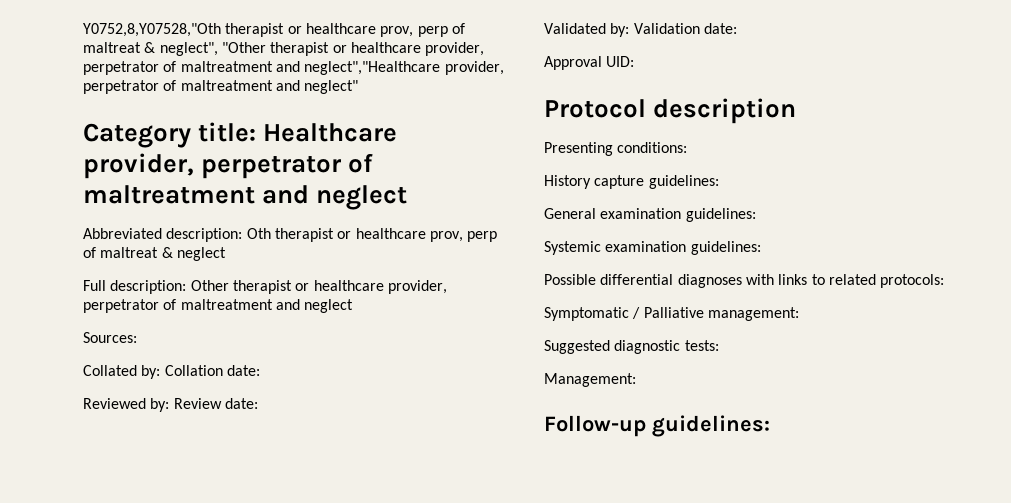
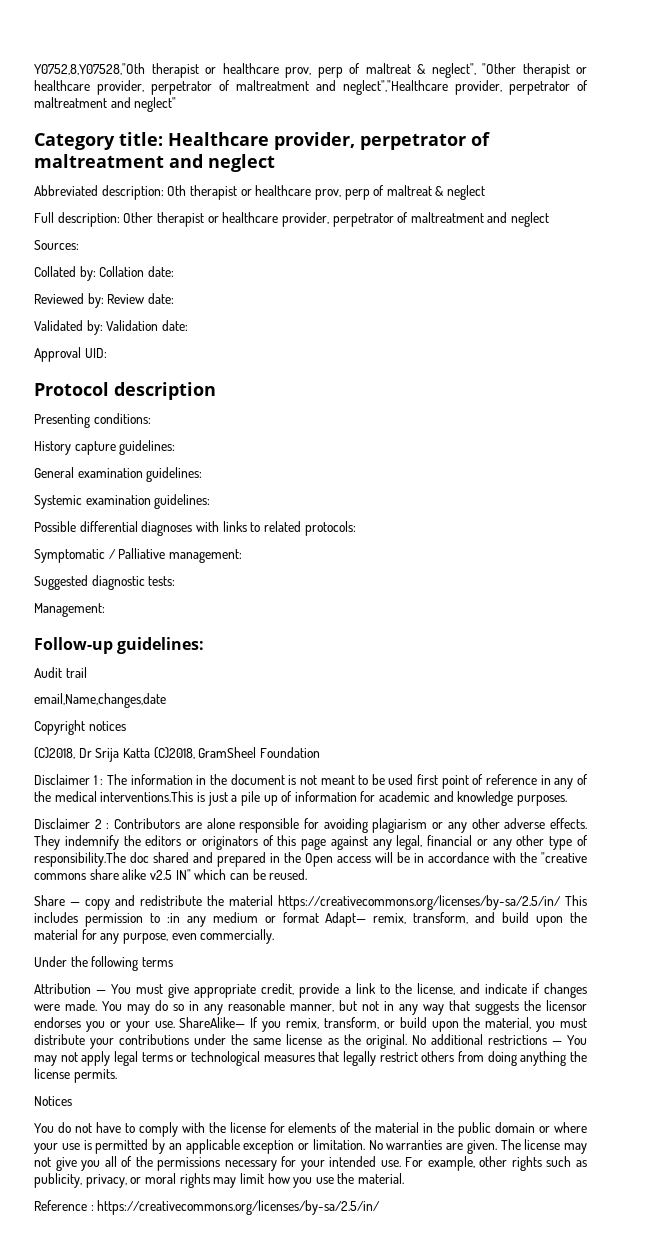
+ Audit trail
+ email,Name,changes,date
+ Copyright notices
+ (C)2018, Dr Srija Katta (C)2018, GramSheel Foundation
+ Disclaimer 1 : The information in the document is not meant to be used first point of reference in any of the medical interventions.This is just a pile up of information for academic and knowledge purposes.
+ Disclaimer 2 : Contributors are alone responsible for avoiding plagiarism or any other adverse effects. They indemnify the editors or originators of this page against any legal, financial or any other type of responsibility.The doc shared and prepared in the Open access will be in accordance with the "creative commons share alike v2.5 IN" which can be reused.
+ Share — copy and redistribute the material https://creativecommons.org/licenses/by-sa/2.5/in/ This includes permission to :in any medium or format Adapt— remix, transform, and build upon the material for any purpose, even commercially.
+ Under the following terms
+ Attribution — You must give appropriate credit, provide a link to the license, and indicate if changes were made. You may do so in any reasonable manner, but not in any way that suggests the licensor endorses you or your use. ShareAlike— If you remix, transform, or build upon the material, you must distribute your contributions under the same license as the original. No additional restrictions — You may not apply legal terms or technological measures that legally restrict others from doing anything the license permits.
+ Notices
+ You do not have to comply with the license for elements of the material in the public domain or where your use is permitted by an applicable exception or limitation. No warranties are given. The license may not give you all of the permissions necessary for your intended use. For example, other rights such as publicity, privacy, or moral rights may limit how you use the material.
+ Reference : https://creativecommons.org/licenses/by-sa/2.5/in/

